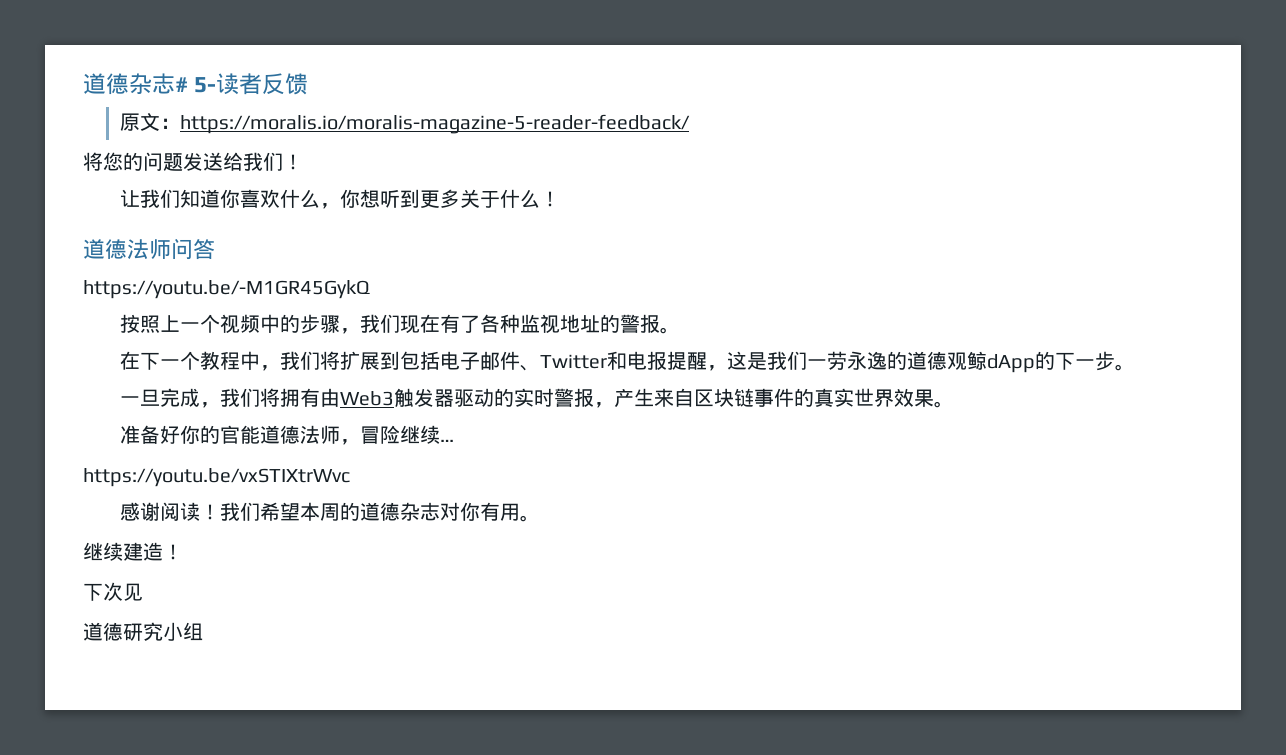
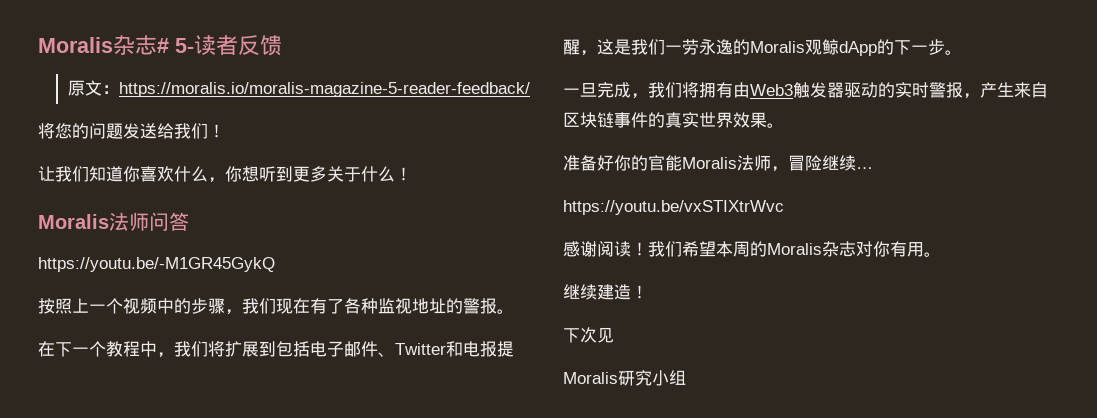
- 道德杂志# 5-读者反馈
+ Moralis杂志# 5-读者反馈
- 道德法师问答
+ Moralis法师问答
- 在下一个教程中，我们将扩展到包括电子邮件、Twitter和电报提醒，这是我们一劳永逸的道德观鲸dApp的下一步。
+ 在下一个教程中，我们将扩展到包括电子邮件、Twitter和电报提醒，这是我们一劳永逸的Moralis观鲸dApp的下一步。
- 准备好你的官能道德法师，冒险继续…
+ 准备好你的官能Moralis法师，冒险继续…
- 我们希望本周的道德杂志对你有用。
+ 我们希望本周的Moralis杂志对你有用。
- 道德研究小组
+ Moralis研究小组

